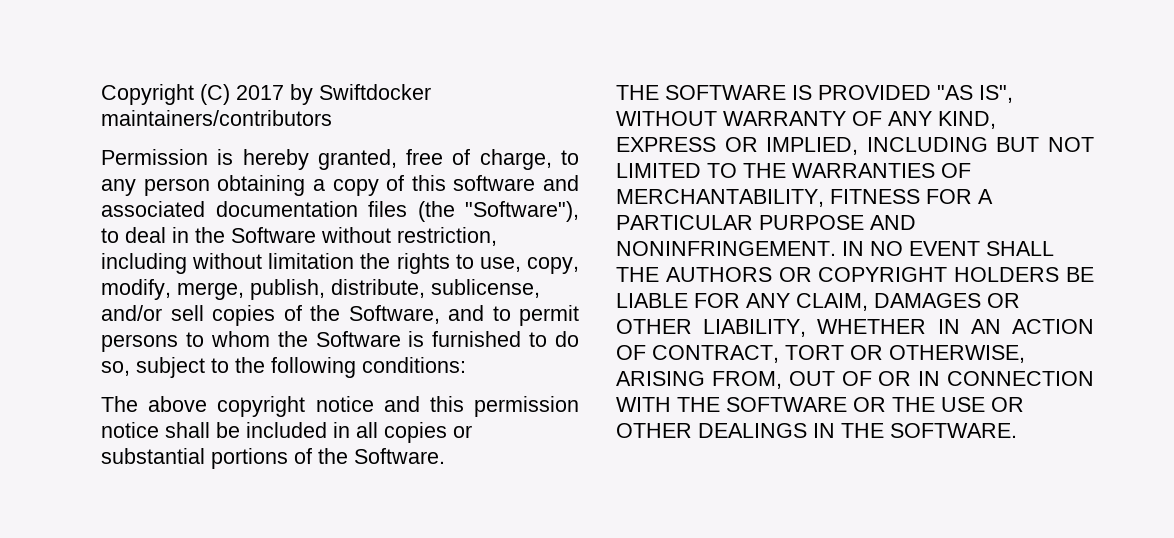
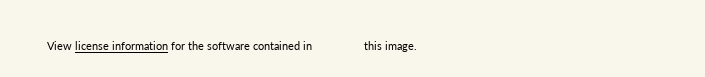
- Copyright (C) 2017 by Swiftdocker maintainers/contributors
- Permission is hereby granted, free of charge, to any person obtaining a copy of this software and associated documentation files (the "Software"), to deal in the Software without restriction, including without limitation the rights to use, copy, modify, merge, publish, distribute, sublicense, and/or sell copies of the Software, and to permit persons to whom the Software is furnished to do so, subject to the following conditions:
- The above copyright notice and this permission notice shall be included in all copies or substantial portions of the Software.
- THE SOFTWARE IS PROVIDED "AS IS", WITHOUT WARRANTY OF ANY KIND, EXPRESS OR IMPLIED, INCLUDING BUT NOT LIMITED TO THE WARRANTIES OF MERCHANTABILITY, FITNESS FOR A PARTICULAR PURPOSE AND NONINFRINGEMENT. IN NO EVENT SHALL THE AUTHORS OR COPYRIGHT HOLDERS BE LIABLE FOR ANY CLAIM, DAMAGES OR OTHER LIABILITY, WHETHER IN AN ACTION OF CONTRACT, TORT OR OTHERWISE, ARISING FROM, OUT OF OR IN CONNECTION WITH THE SOFTWARE OR THE USE OR OTHER DEALINGS IN THE SOFTWARE.
+ View license information for the software contained in this image.

